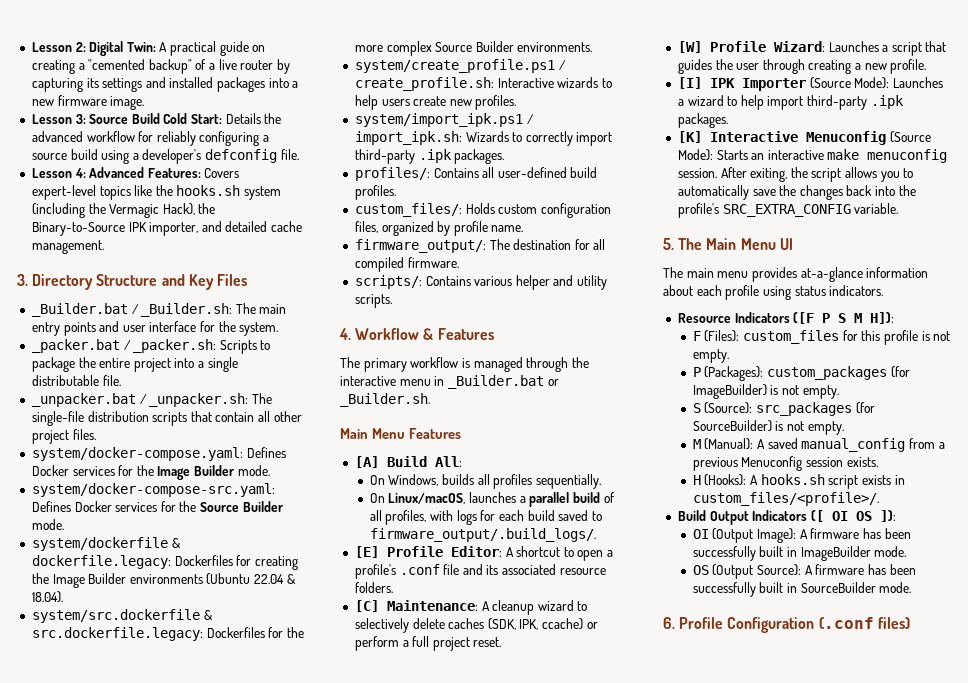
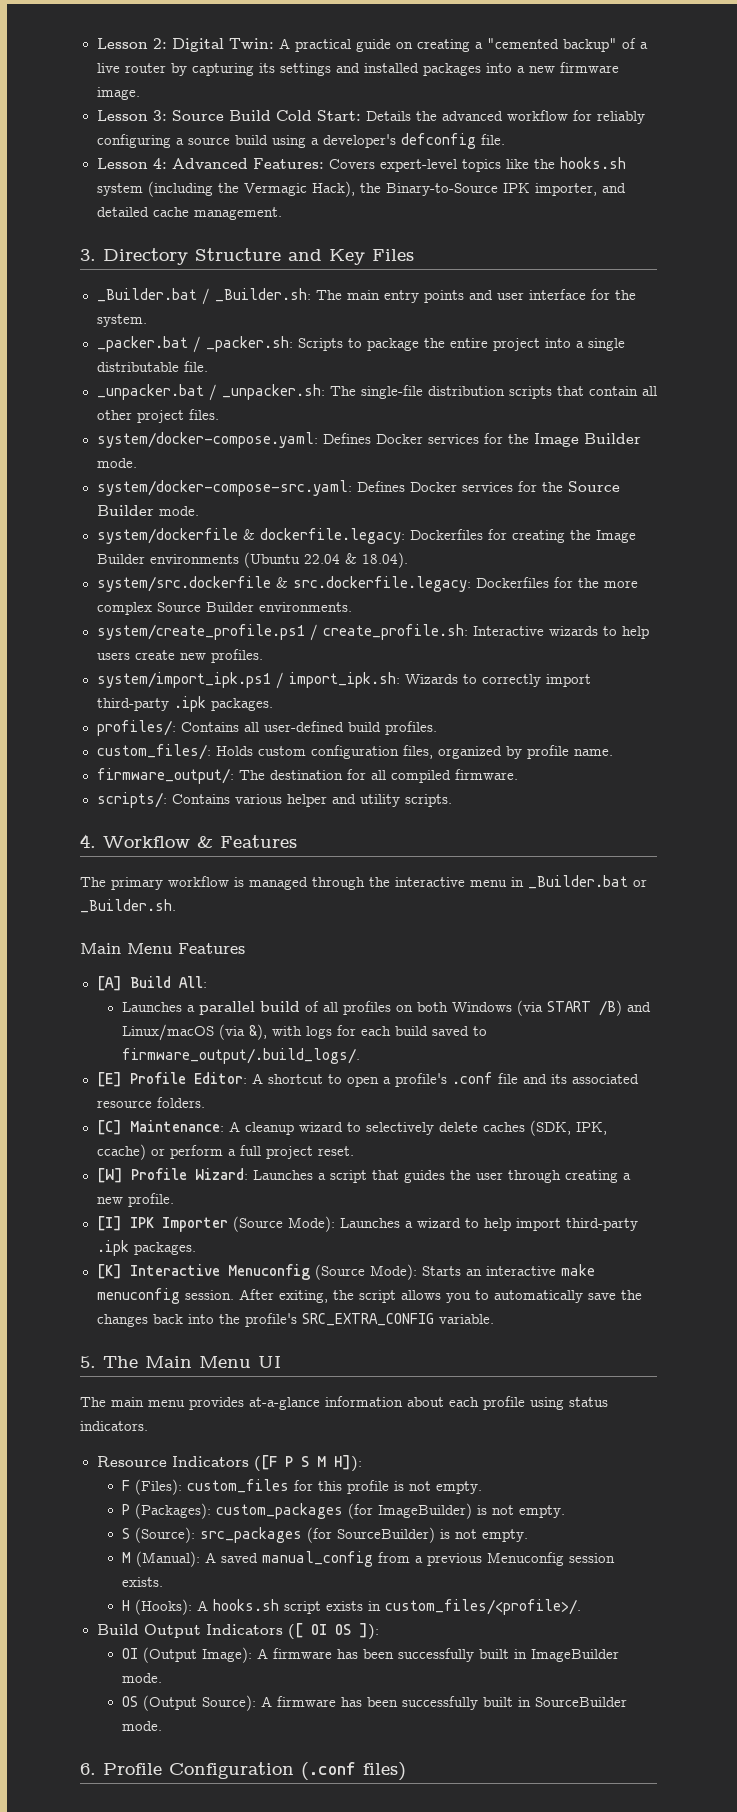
- On Windows, builds all profiles sequentially.
- On Linux/macOS, launches a parallel build of all profiles, with logs for each build saved to firmware_output/.build_logs/.
+ Launches a parallel build of all profiles on both Windows (via START /B) and Linux/macOS (via &), with logs for each build saved to firmware_output/.build_logs/.

